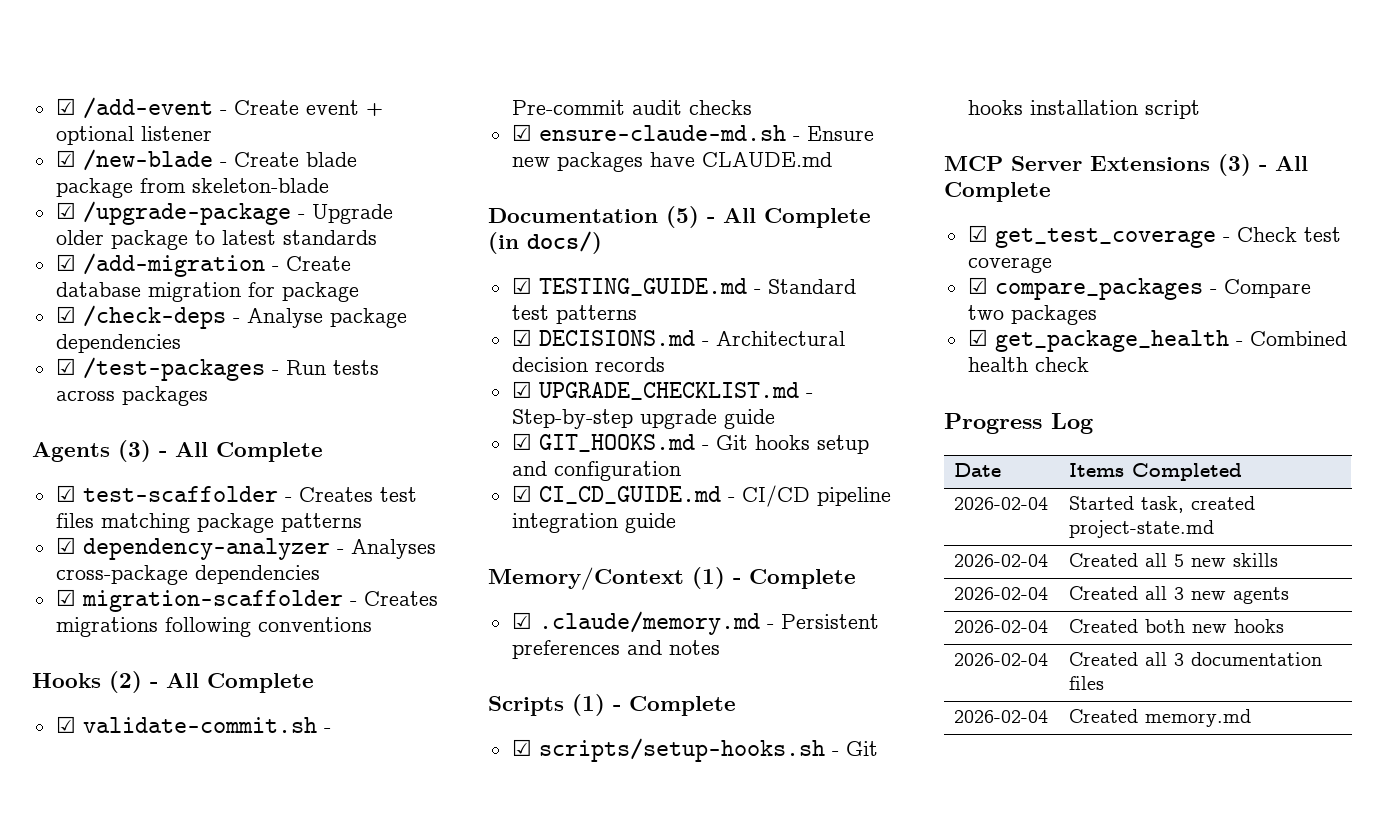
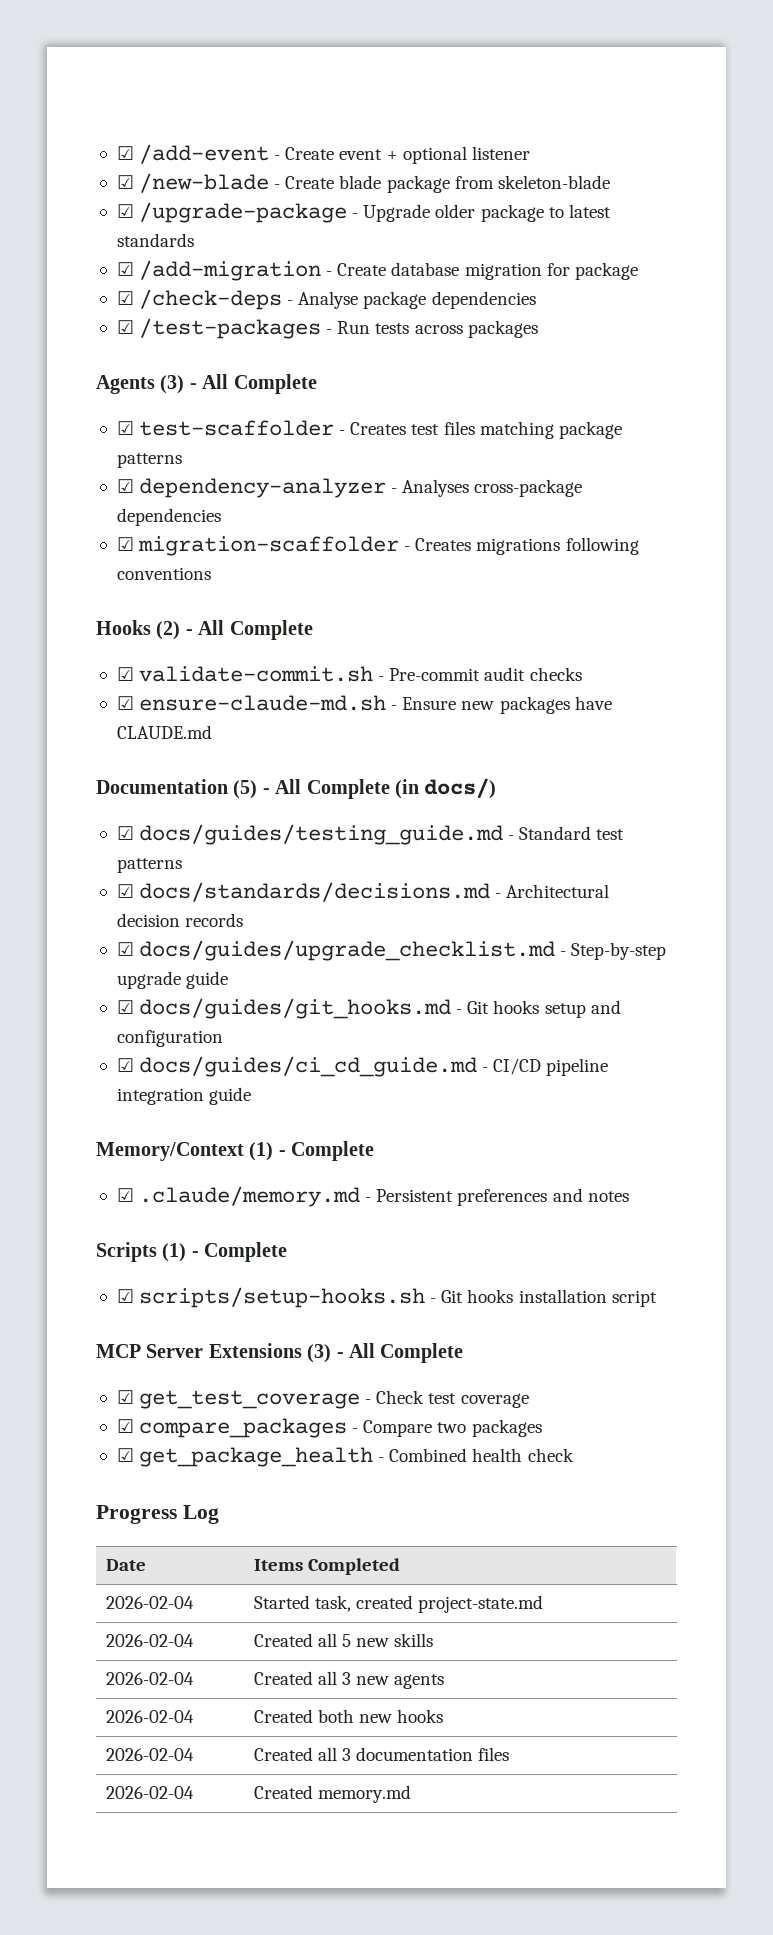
- ☑ TESTING_GUIDE.md - Standard test patterns
+ ☑ docs/guides/testing_guide.md - Standard test patterns
- ☑ DECISIONS.md - Architectural decision records
+ ☑ docs/standards/decisions.md - Architectural decision records
- ☑ UPGRADE_CHECKLIST.md - Step-by-step upgrade guide
+ ☑ docs/guides/upgrade_checklist.md - Step-by-step upgrade guide
- ☑ GIT_HOOKS.md - Git hooks setup and configuration
+ ☑ docs/guides/git_hooks.md - Git hooks setup and configuration
- ☑ CI_CD_GUIDE.md - CI/CD pipeline integration guide
+ ☑ docs/guides/ci_cd_guide.md - CI/CD pipeline integration guide

